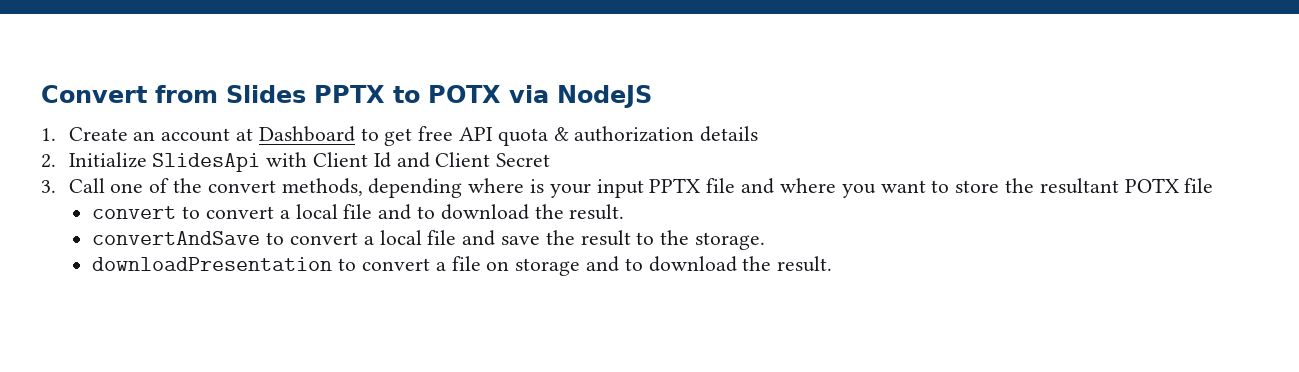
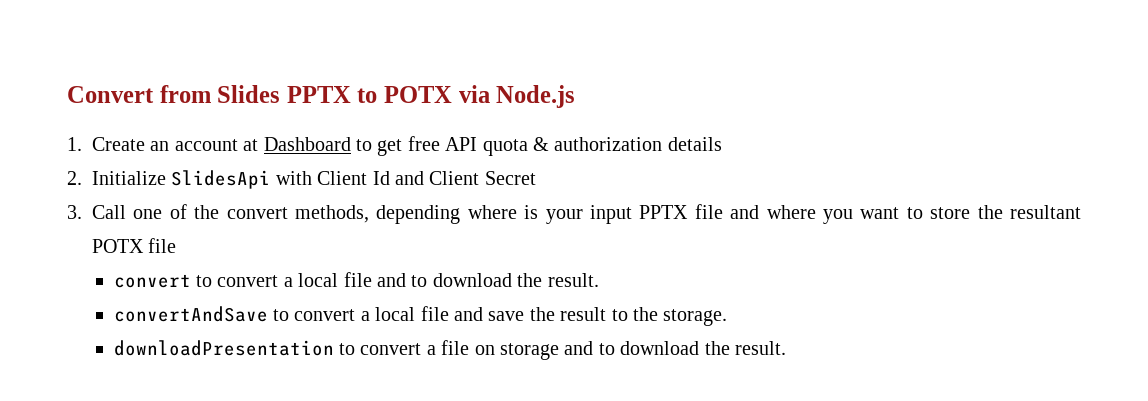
- Convert from Slides PPTX to POTX via NodeJS
+ Convert from Slides PPTX to POTX via Node.js

